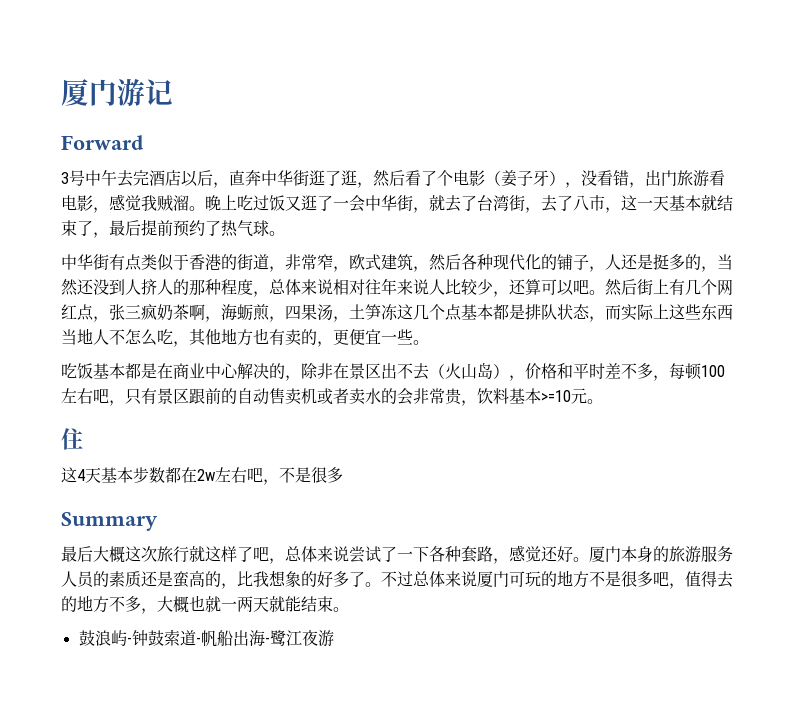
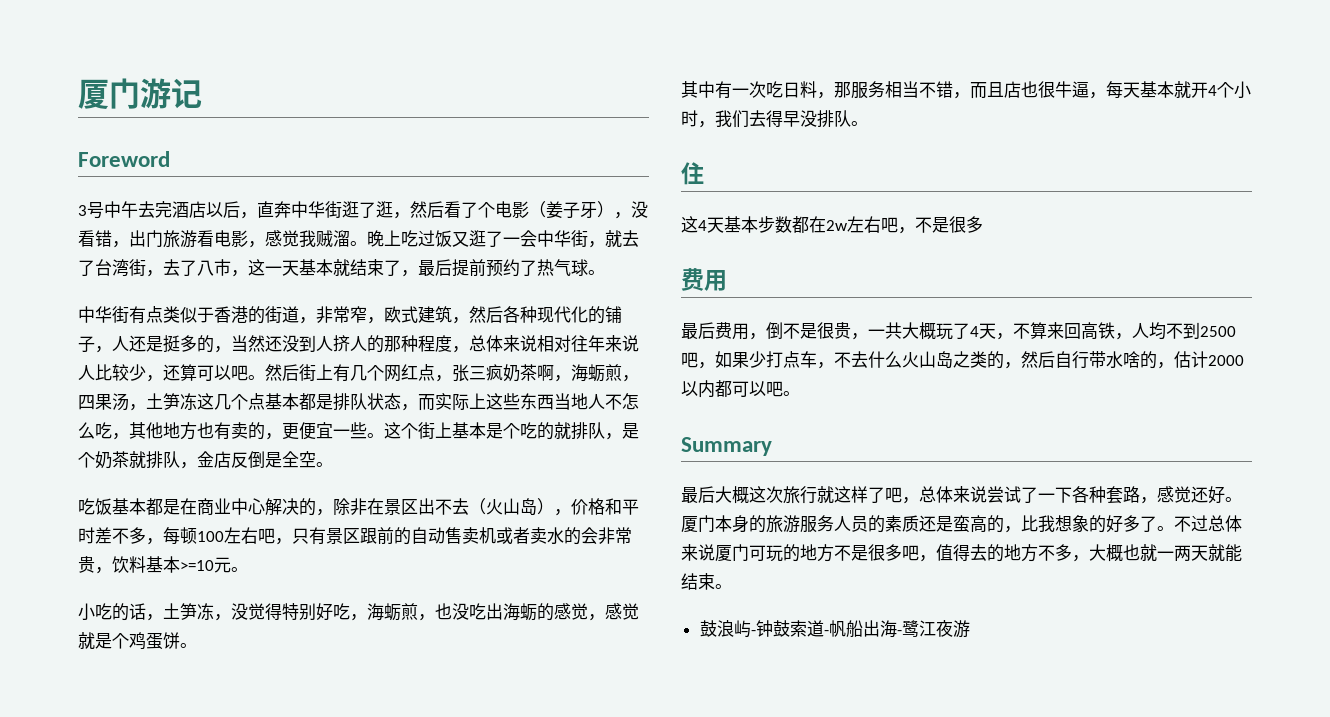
- Forward
+ Foreword
+ 这个街上基本是个吃的就排队，是个奶茶就排队，金店反倒是全空。
+ 小吃的话，土笋冻，没觉得特别好吃，海蛎煎，也没吃出海蛎的感觉，感觉就是个鸡蛋饼。
+ 其中有一次吃日料，那服务相当不错，而且店也很牛逼，每天基本就开4个小时，我们去得早没排队。
  这4天基本步数都在2w左右吧，不是很多
+ 费用
+ 最后费用，倒不是很贵，一共大概玩了4天，不算来回高铁，人均不到2500吧，如果少打点车，不去什么火山岛之类的，然后自行带水啥的，估计2000以内都可以吧。

